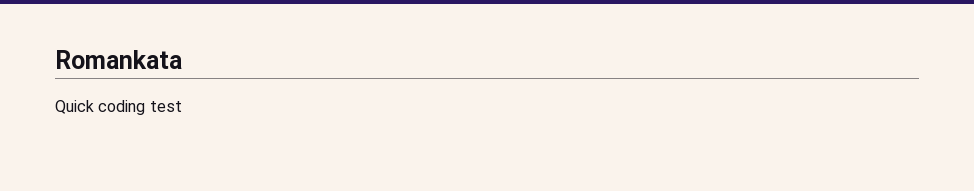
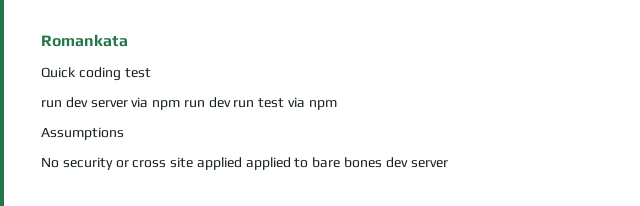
+ run dev server via npm run dev run test via npm
+ Assumptions
+ No security or cross site applied applied to bare bones dev server

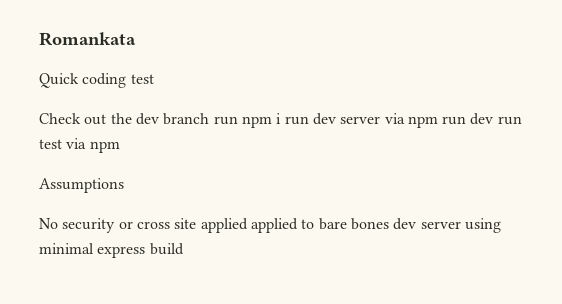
- run dev server via npm run dev run test via npm
+ Check out the dev branch run npm i run dev server via npm run dev run test via npm
- No security or cross site applied applied to bare bones dev server
+ No security or cross site applied applied to bare bones dev server using minimal express build

